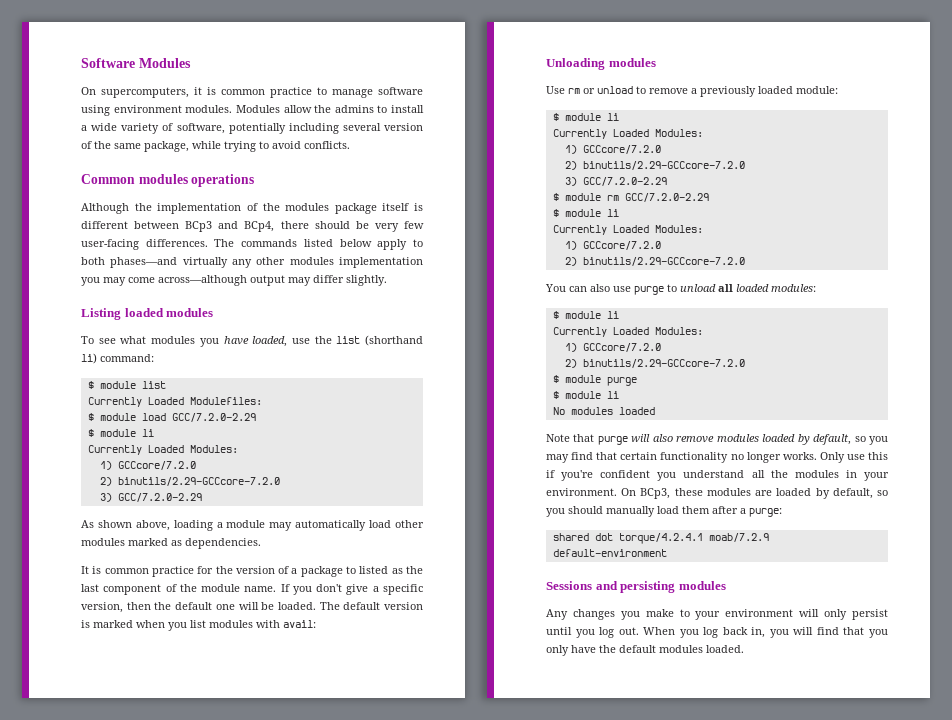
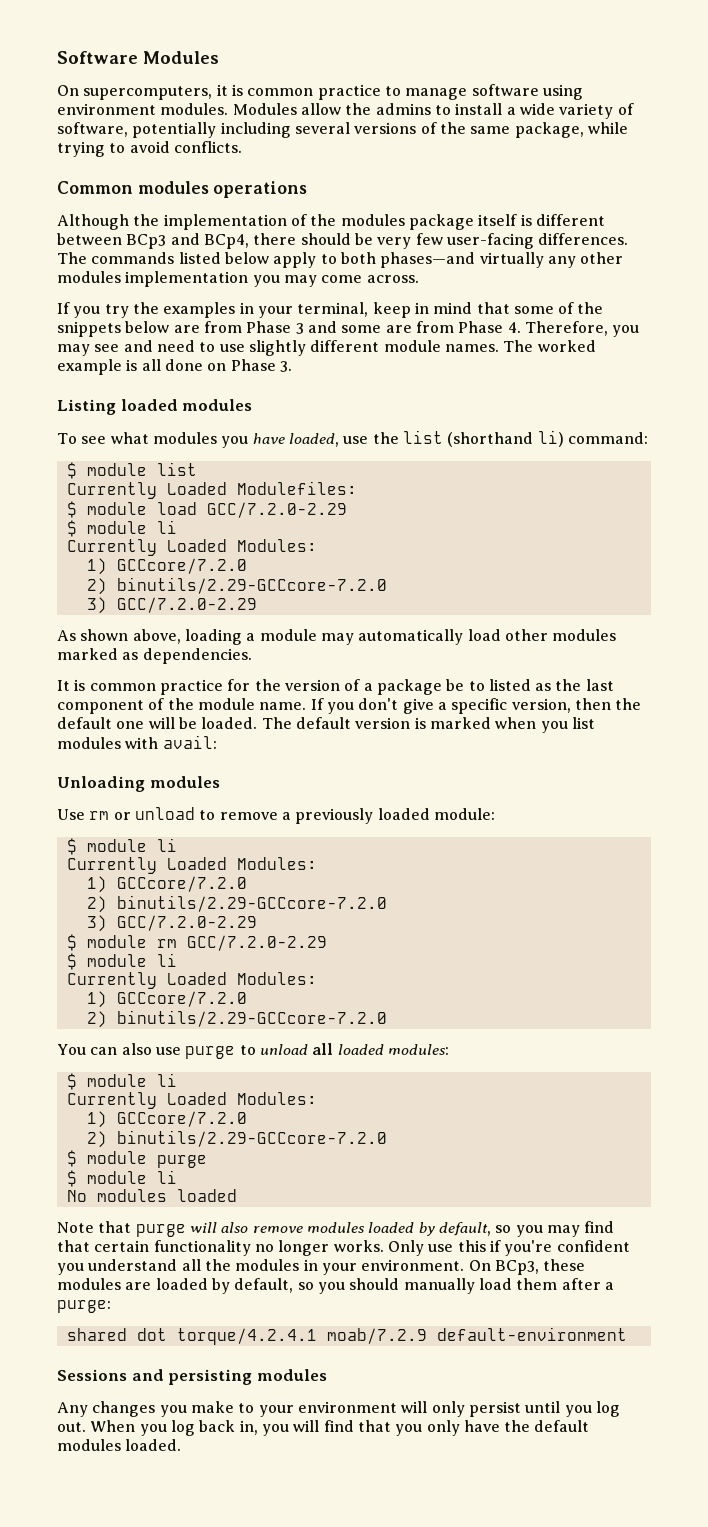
- Modules allow the admins to install a wide variety of software, potentially including several version of the same package, while trying to avoid conflicts.
+ Modules allow the admins to install a wide variety of software, potentially including several versions of the same package, while trying to avoid conflicts.
- The commands listed below apply to both phases—and virtually any other modules implementation you may come across—although output may differ slightly.
+ The commands listed below apply to both phases—and virtually any other modules implementation you may come across.
+ If you try the examples in your terminal, keep in mind that some of the snippets below are from Phase 3 and some are from Phase 4. Therefore, you may see and need to use slightly different module names. The worked example is all done on Phase 3.
- It is common practice for the version of a package to listed as the last component of the module name.
+ It is common practice for the version of a package be to listed as the last component of the module name.

